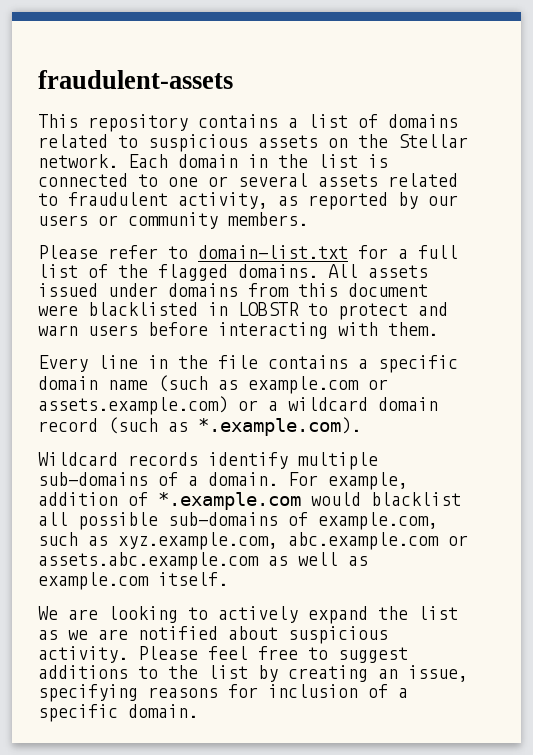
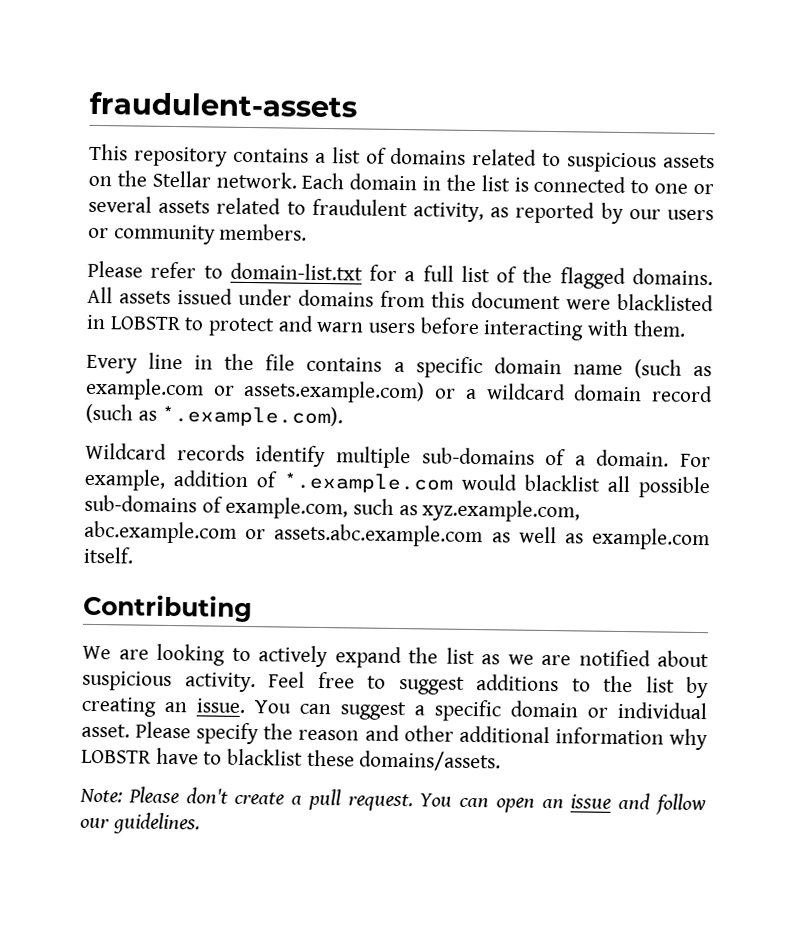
+ Contributing
- Please feel free to suggest additions to the list by creating an issue, specifying reasons for inclusion of a specific domain.
+ Feel free to suggest additions to the list by creating an issue. You can suggest a specific domain or individual asset. Please specify the reason and other additional information why LOBSTR have to blacklist these domains/assets.
+ Note: Please don't create a pull request. You can open an issue and follow our guidelines.

